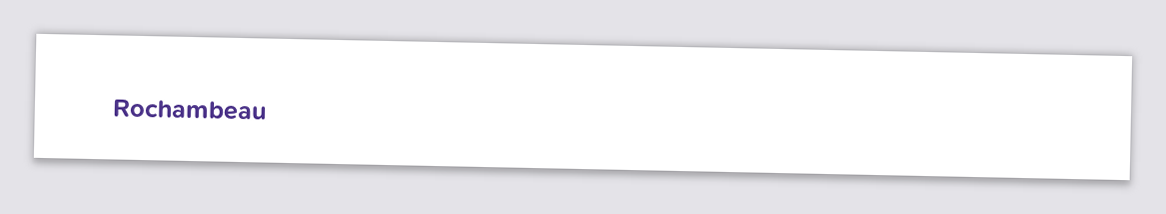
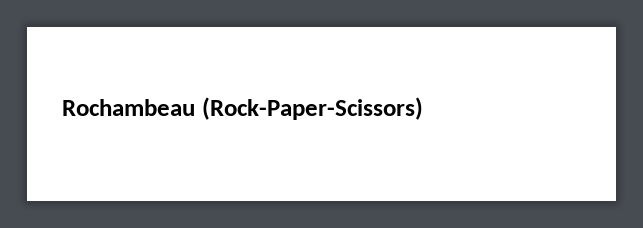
- Rochambeau
+ Rochambeau (Rock-Paper-Scissors)

